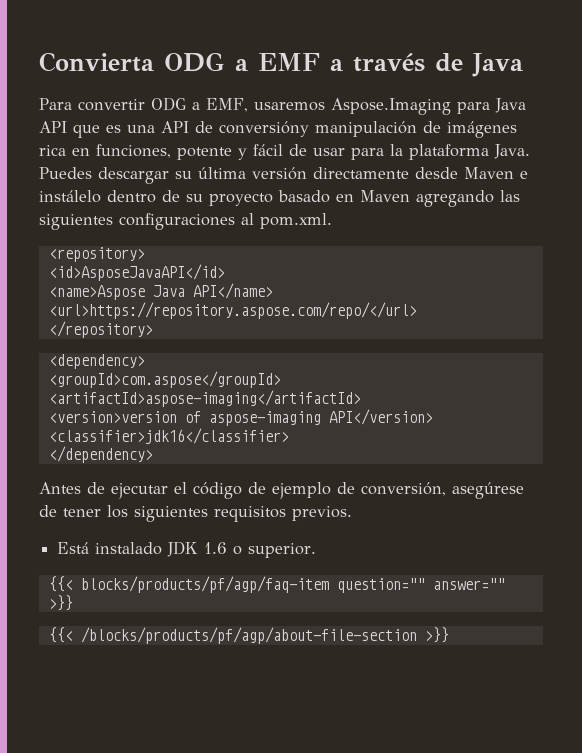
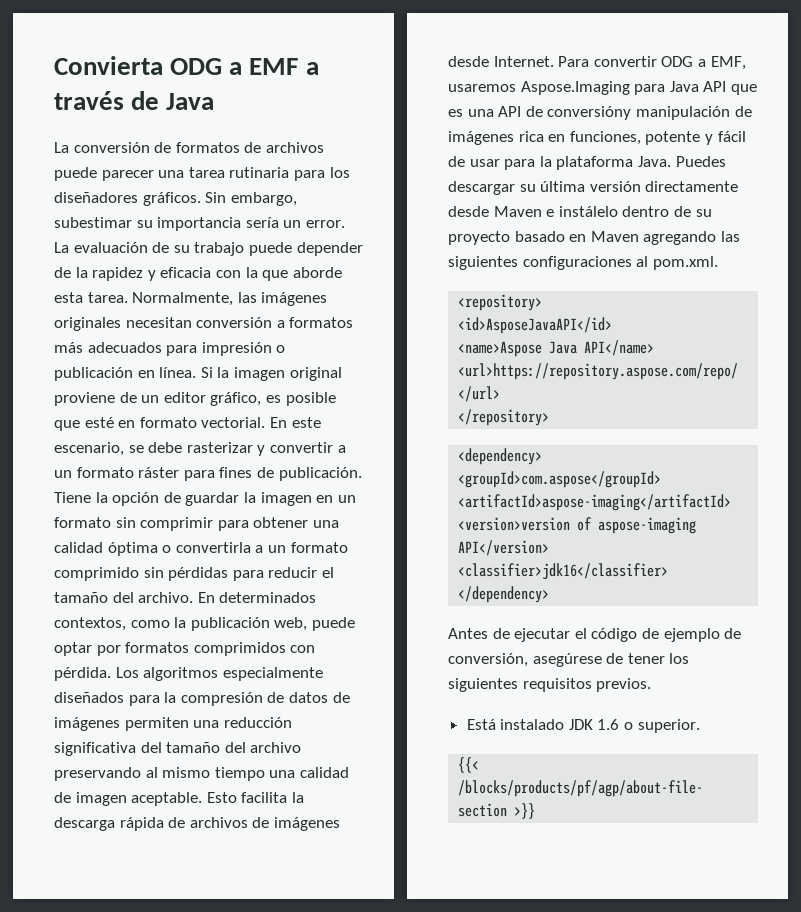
+ La conversión de formatos de archivos puede parecer una tarea rutinaria para los diseñadores gráficos. Sin embargo, subestimar su importancia sería un error. La evaluación de su trabajo puede depender de la rapidez y eficacia con la que aborde esta tarea. Normalmente, las imágenes originales necesitan conversión a formatos más adecuados para impresión o publicación en línea. Si la imagen original proviene de un editor gráfico, es posible que esté en formato vectorial. En este escenario, se debe rasterizar y convertir a un formato ráster para fines de publicación. Tiene la opción de guardar la imagen en un formato sin comprimir para obtener una calidad óptima o convertirla a un formato comprimido sin pérdidas para reducir el tamaño del archivo. En determinados contextos, como la publicación web, puede optar por formatos comprimidos con pérdida. Los algoritmos especialmente diseñados para la compresión de datos de imágenes permiten una reducción significativa del tamaño del archivo preservando al mismo tiempo una calidad de imagen aceptable. Esto facilita la descarga rápida de archivos de imágenes desde Internet.
- {{< blocks/products/pf/agp/faq-item question="" answer="" >}}

